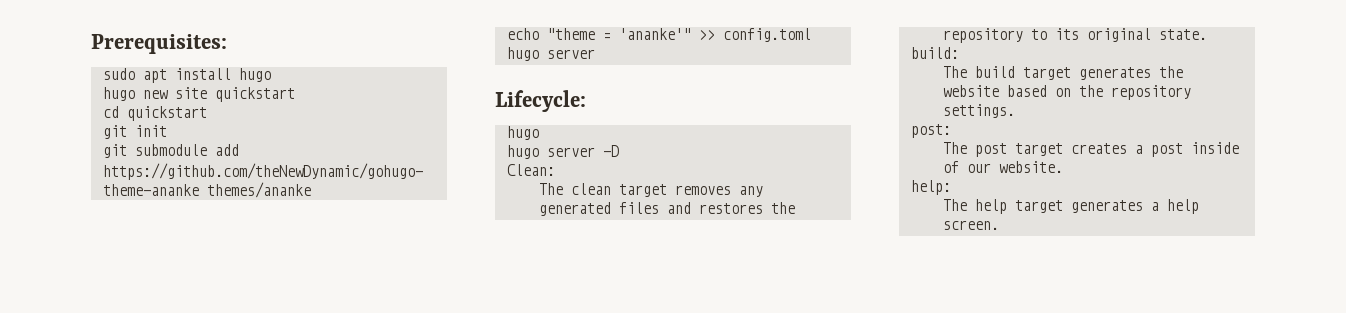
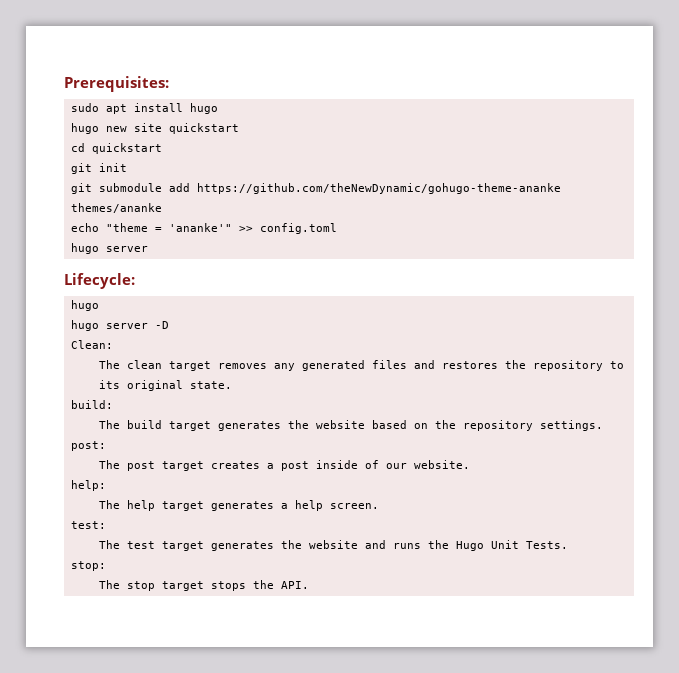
+ test:
+ The test target generates the website and runs the Hugo Unit Tests.
+ stop:
+ The stop target stops the API.

